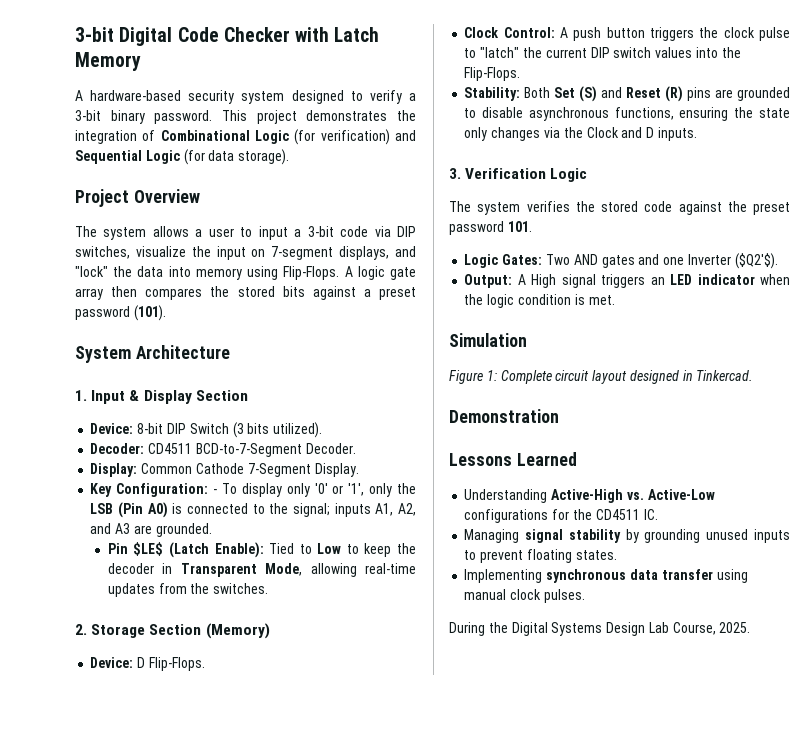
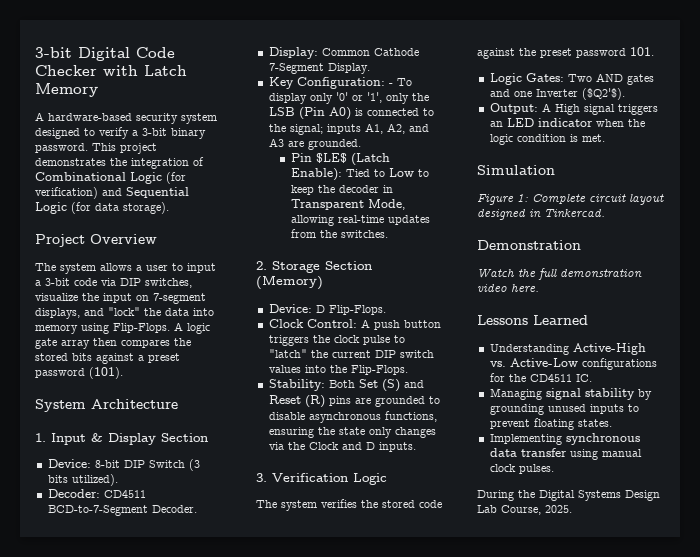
+ Watch the full demonstration video here.

